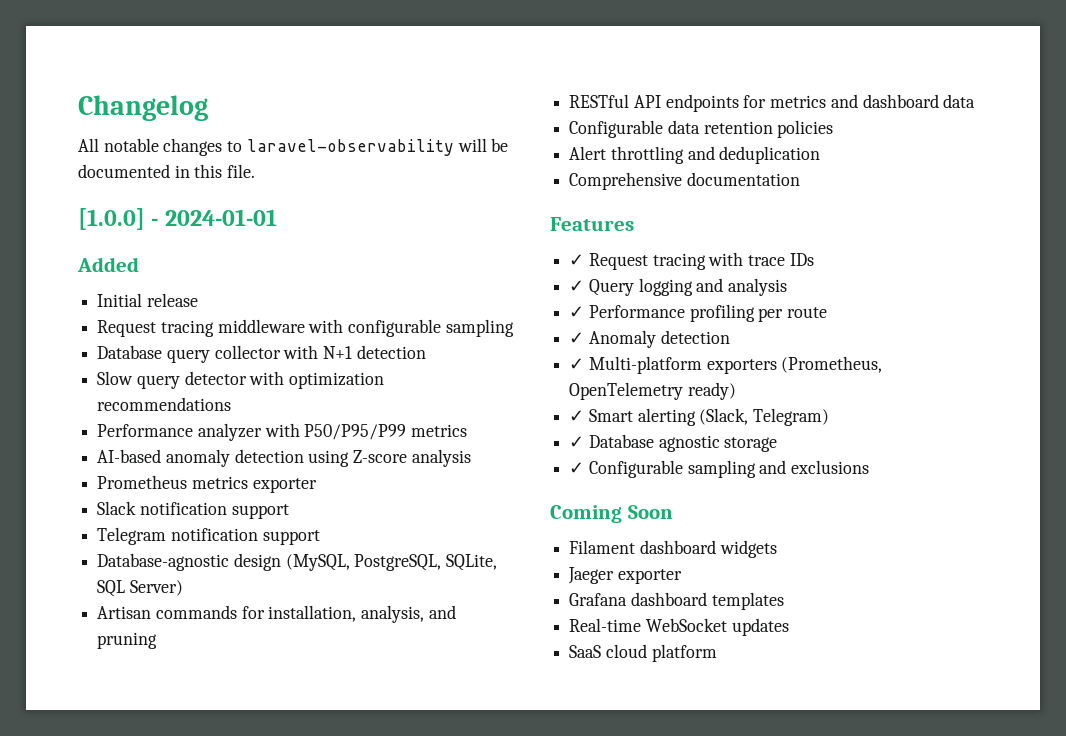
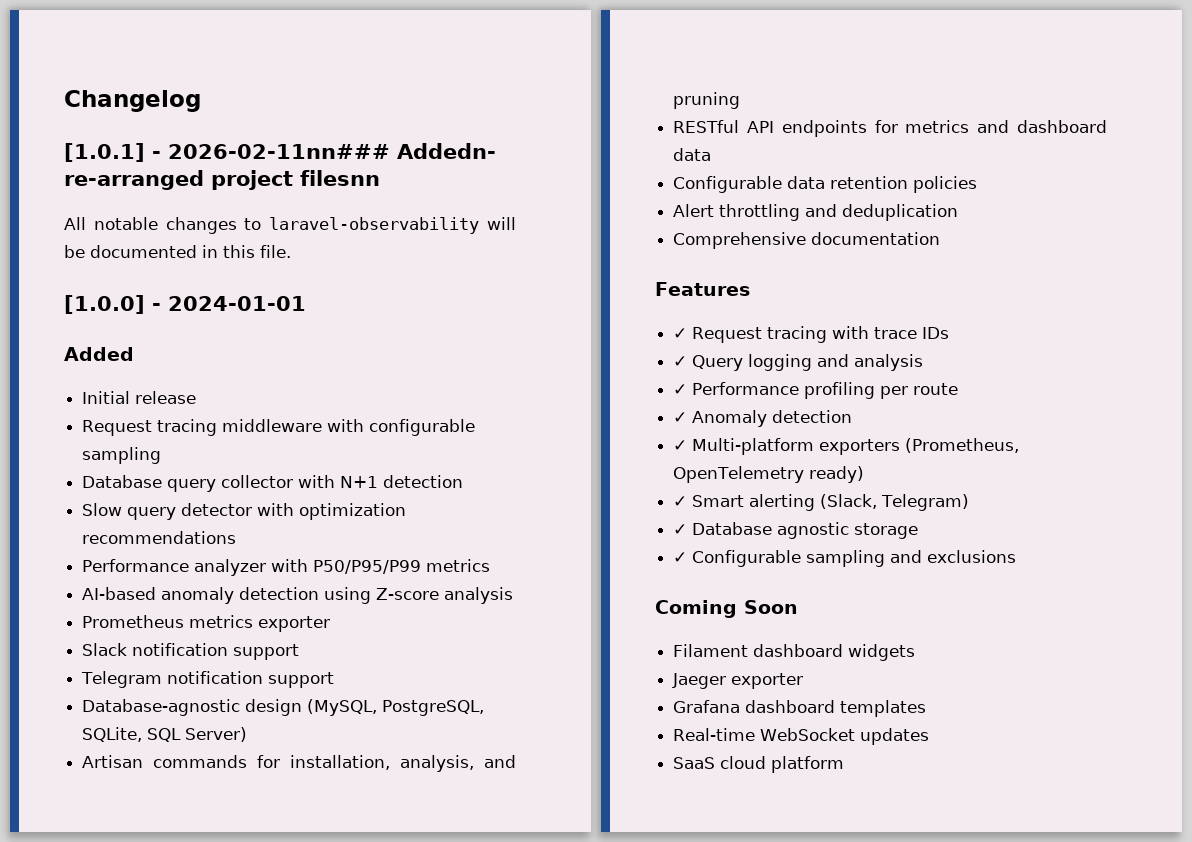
+ [1.0.1] - 2026-02-11nn### Addedn- re-arranged project filesnn

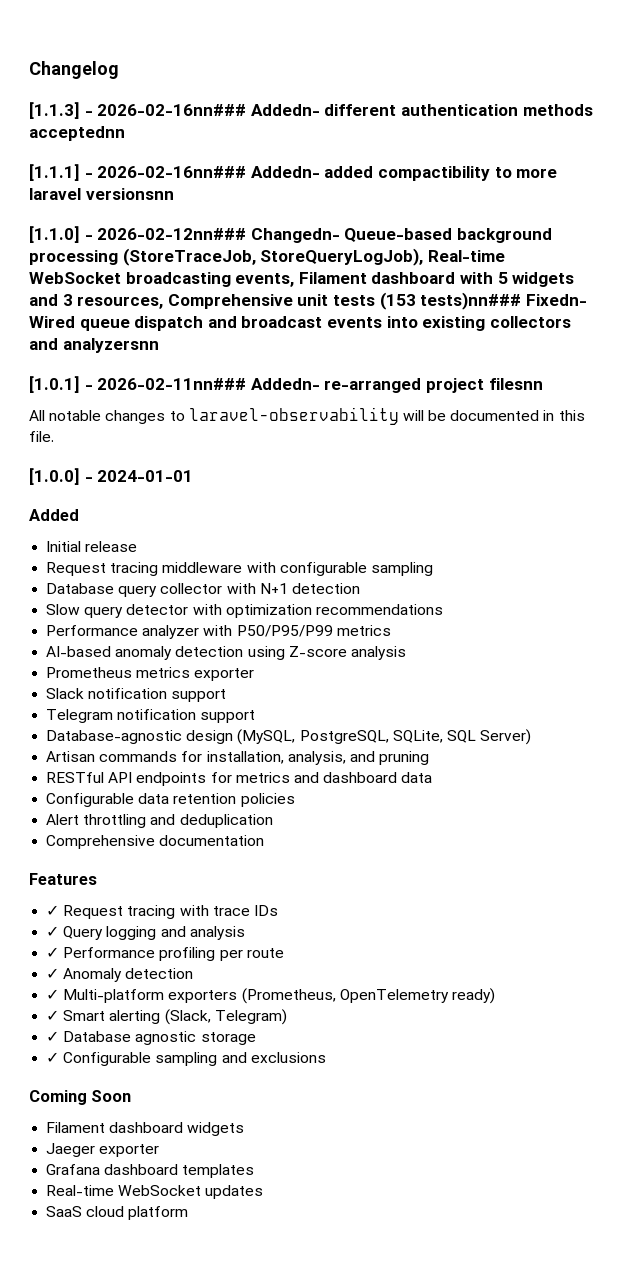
+ [1.1.3] - 2026-02-16nn### Addedn- different authentication methods acceptednn
+ [1.1.1] - 2026-02-16nn### Addedn- added compactibility to more laravel versionsnn
+ [1.1.0] - 2026-02-12nn### Changedn- Queue-based background processing (StoreTraceJob, StoreQueryLogJob), Real-time WebSocket broadcasting events, Filament dashboard with 5 widgets and 3 resources, Comprehensive unit tests (153 tests)nn### Fixedn- Wired queue dispatch and broadcast events into existing collectors and analyzersnn

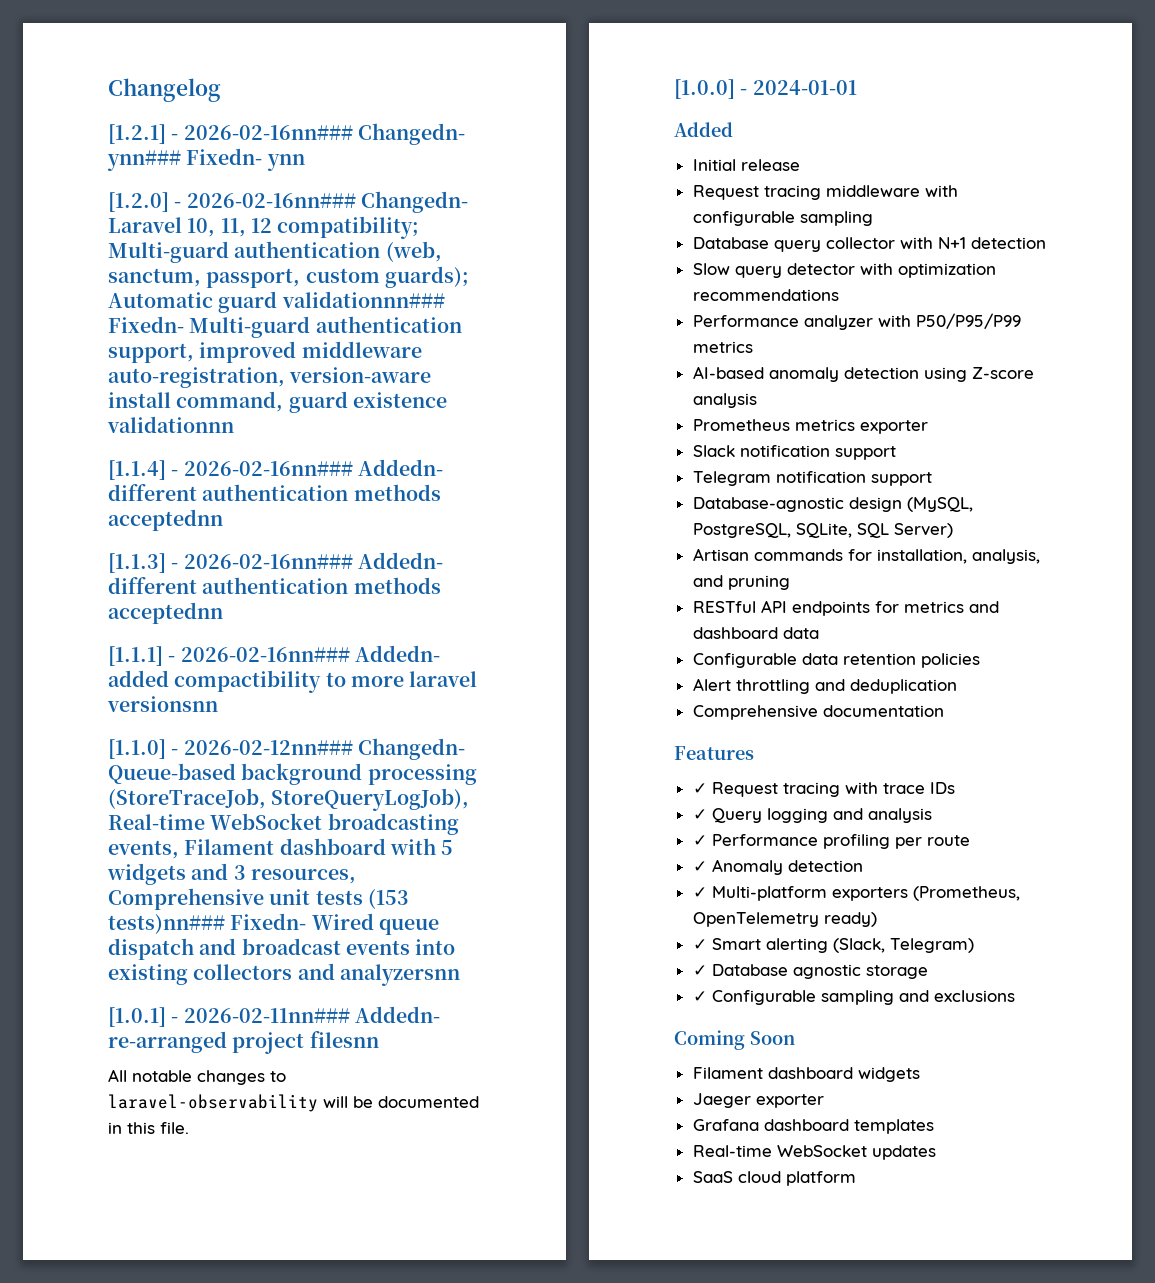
+ [1.2.1] - 2026-02-16nn### Changedn- ynn### Fixedn- ynn
+ [1.2.0] - 2026-02-16nn### Changedn- Laravel 10, 11, 12 compatibility; Multi-guard authentication (web, sanctum, passport, custom guards); Automatic guard validationnn### Fixedn- Multi-guard authentication support, improved middleware auto-registration, version-aware install command, guard existence validationnn
+ [1.1.4] - 2026-02-16nn### Addedn- different authentication methods acceptednn

